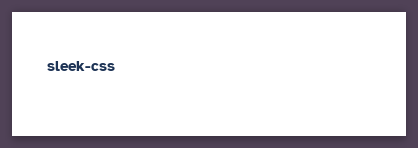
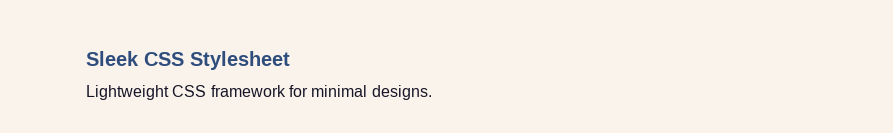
- sleek-css
+ Sleek CSS Stylesheet
+ Lightweight CSS framework for minimal designs.

